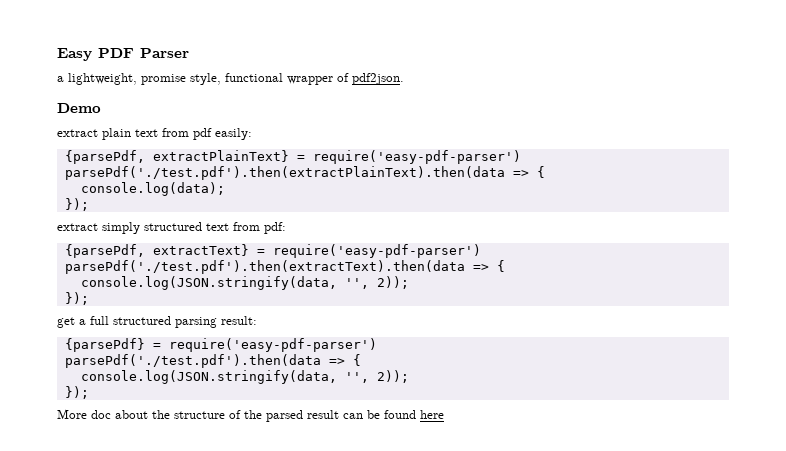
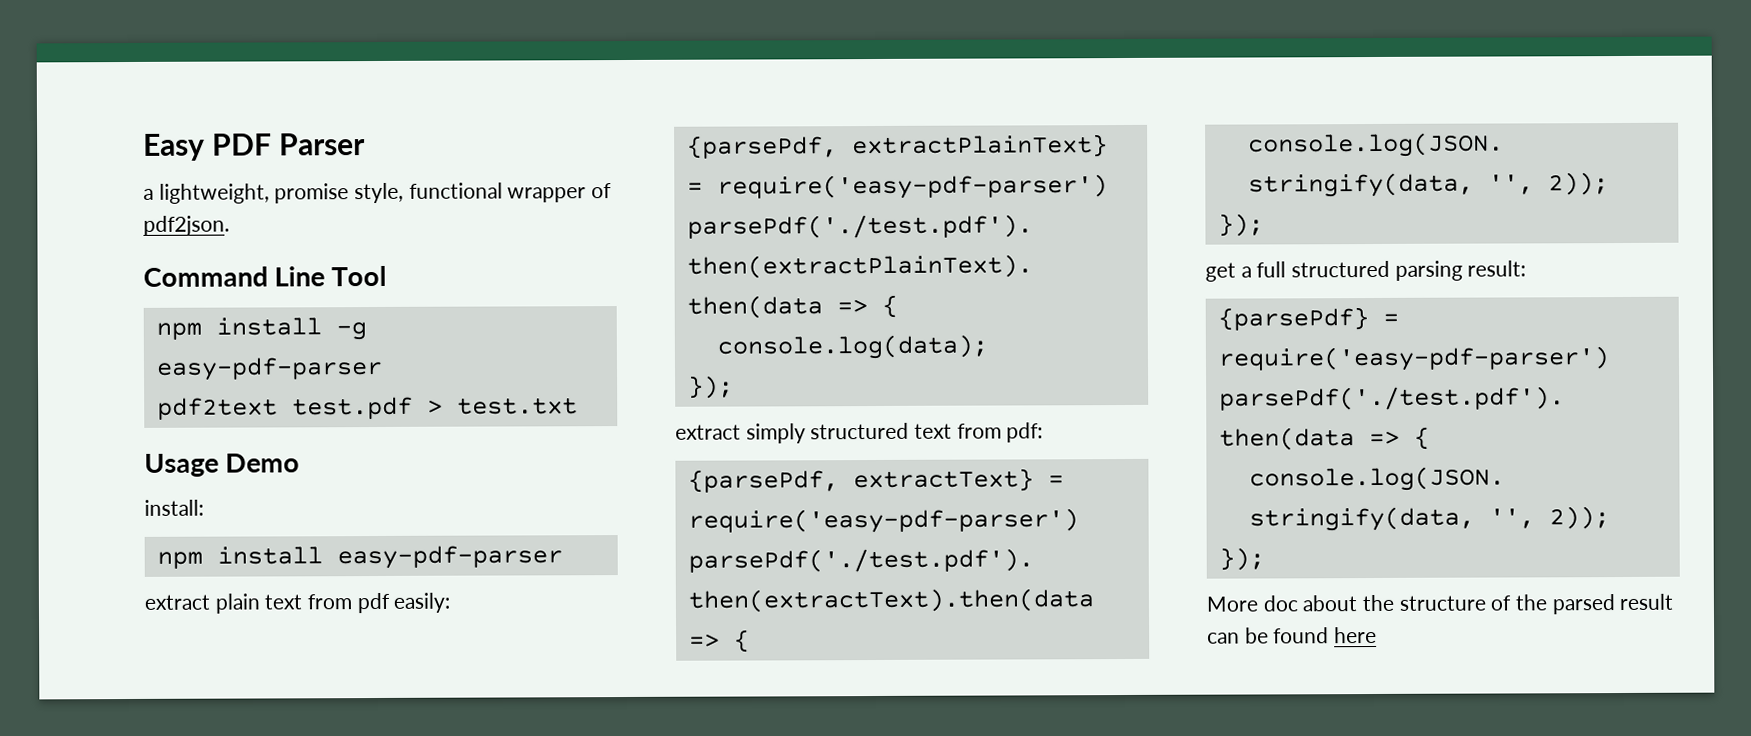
- Demo
+ Command Line Tool
+ npm install -g easy-pdf-parser
+ pdf2text test.pdf > test.txt
+ Usage Demo
+ install:
+ npm install easy-pdf-parser

